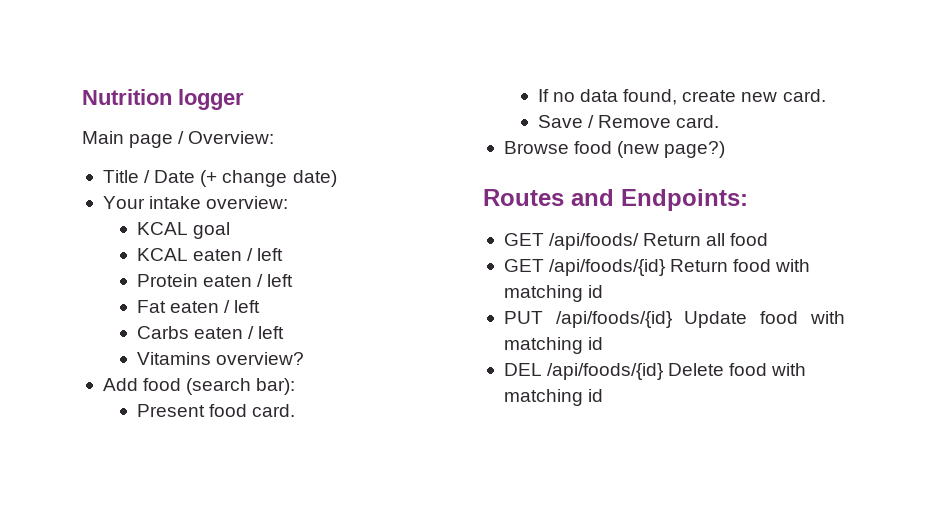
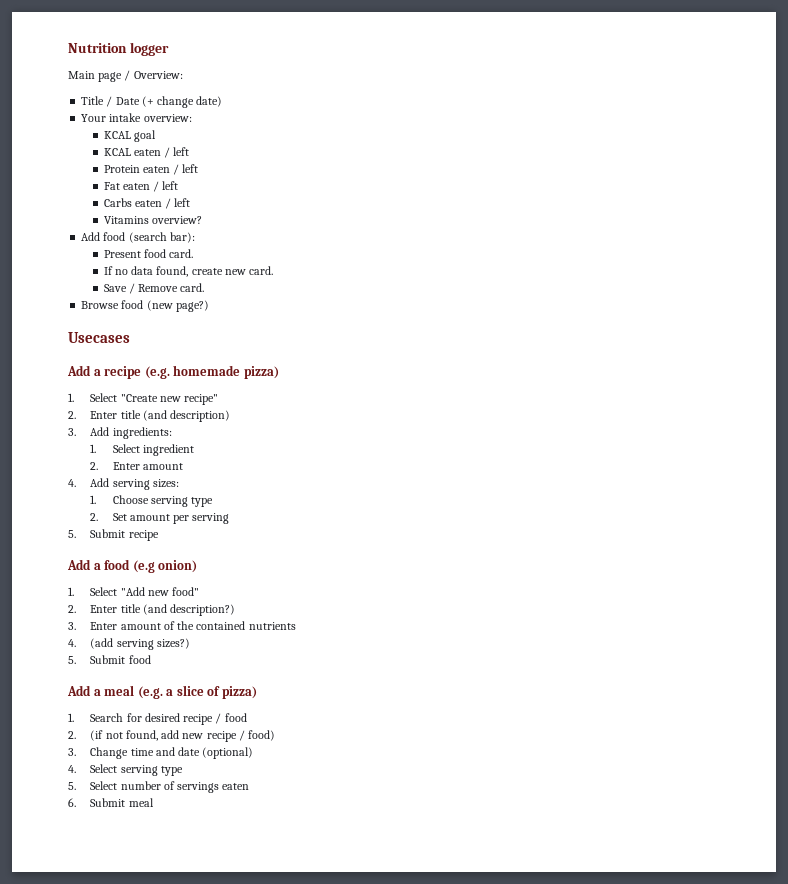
- Routes and Endpoints:
- GET /api/foods/ Return all food
- GET /api/foods/{id} Return food with matching id
- PUT /api/foods/{id} Update food with matching id
- DEL /api/foods/{id} Delete food with matching id
+ Usecases
+ Add a recipe (e.g. homemade pizza)
+ 1. Select "Create new recipe"
+ 2. Enter title (and description)
+ 3. Add ingredients:
+ 1. Select ingredient
+ 2. Enter amount
+ 4. Add serving sizes:
+ 1. Choose serving type
+ 2. Set amount per serving
+ 5. Submit recipe
+ Add a food (e.g onion)
+ 1. Select "Add new food"
+ 2. Enter title (and description?)
+ 3. Enter amount of the contained nutrients
+ 4. (add serving sizes?)
+ 5. Submit food
+ Add a meal (e.g. a slice of pizza)
+ 1. Search for desired recipe / food
+ 2. (if not found, add new recipe / food)
+ 3. Change time and date (optional)
+ 4. Select serving type
+ 5. Select number of servings eaten
+ 6. Submit meal

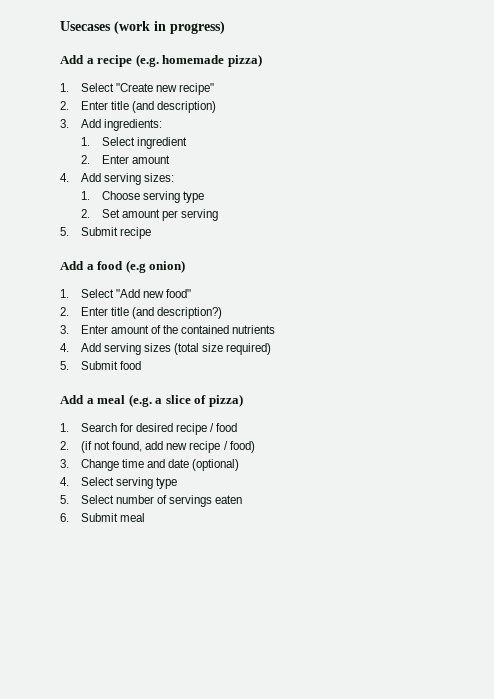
- Nutrition logger
- Main page / Overview:
- Title / Date (+ change date)
- Your intake overview:
- KCAL goal
- KCAL eaten / left
- Protein eaten / left
- Fat eaten / left
- Carbs eaten / left
- Vitamins overview?
- Add food (search bar):
- Present food card.
- If no data found, create new card.
- Save / Remove card.
- Browse food (new page?)
- Usecases
+ Usecases (work in progress)
- 4. (add serving sizes?)
+ 4. Add serving sizes (total size required)

